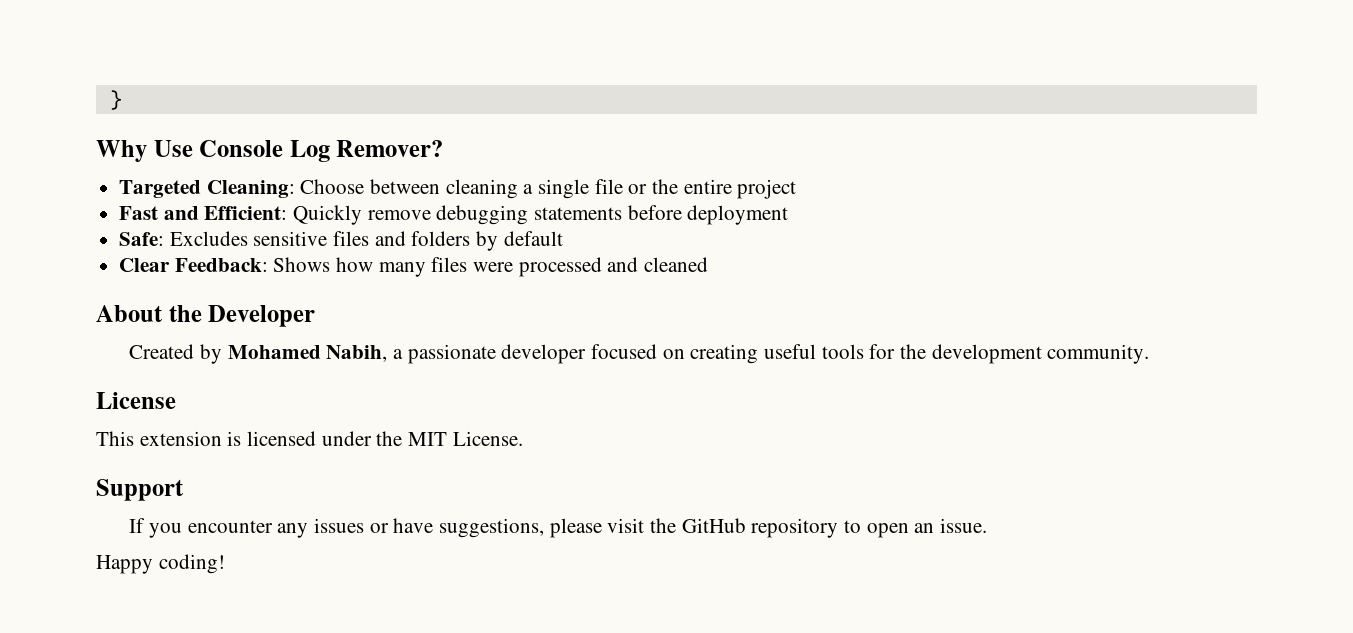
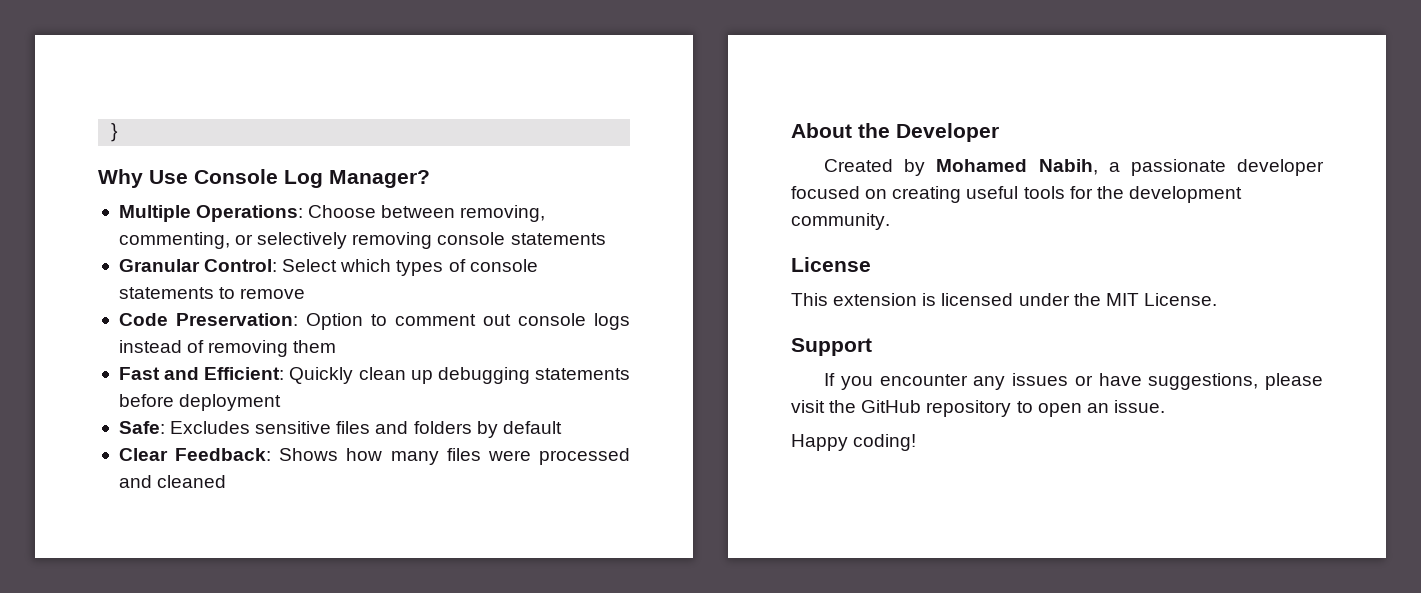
- Why Use Console Log Remover?
- Targeted Cleaning: Choose between cleaning a single file or the entire project
+ Why Use Console Log Manager?
+ Multiple Operations: Choose between removing, commenting, or selectively removing console statements
+ Granular Control: Select which types of console statements to remove
+ Code Preservation: Option to comment out console logs instead of removing them
- Fast and Efficient: Quickly remove debugging statements before deployment
+ Fast and Efficient: Quickly clean up debugging statements before deployment

